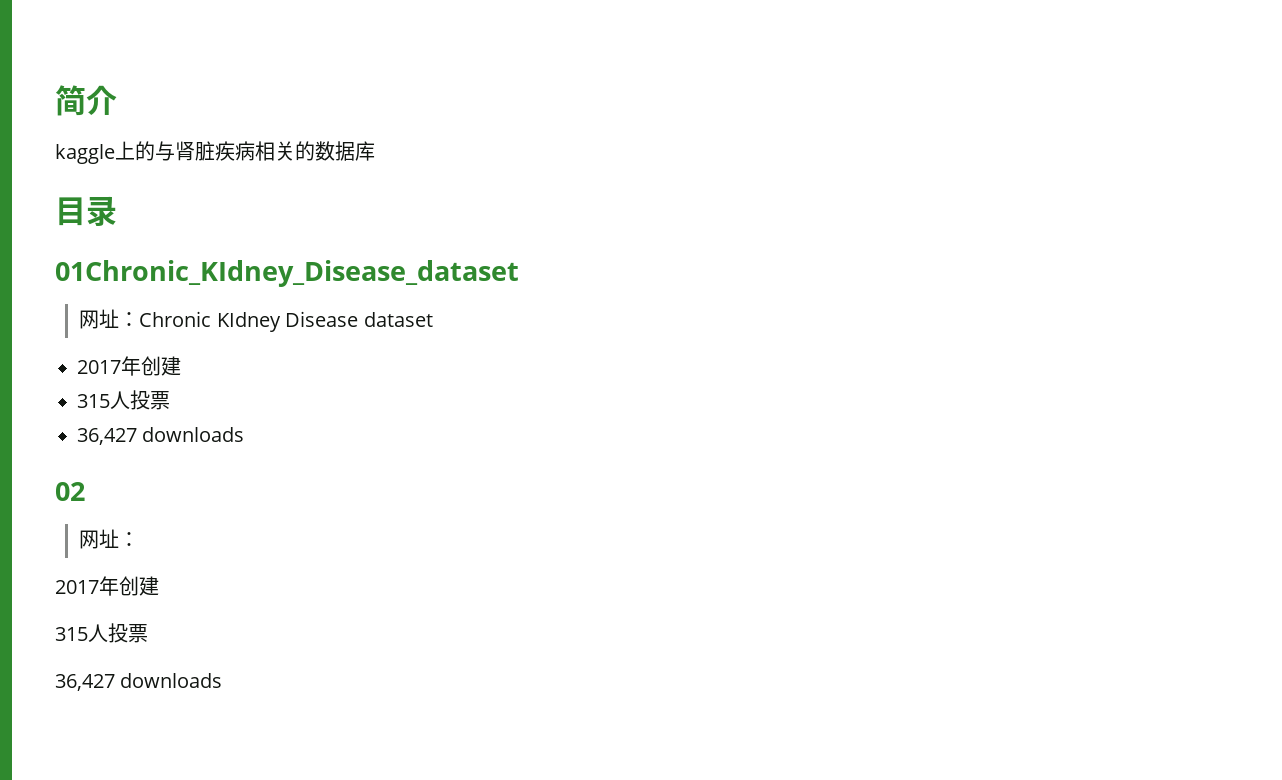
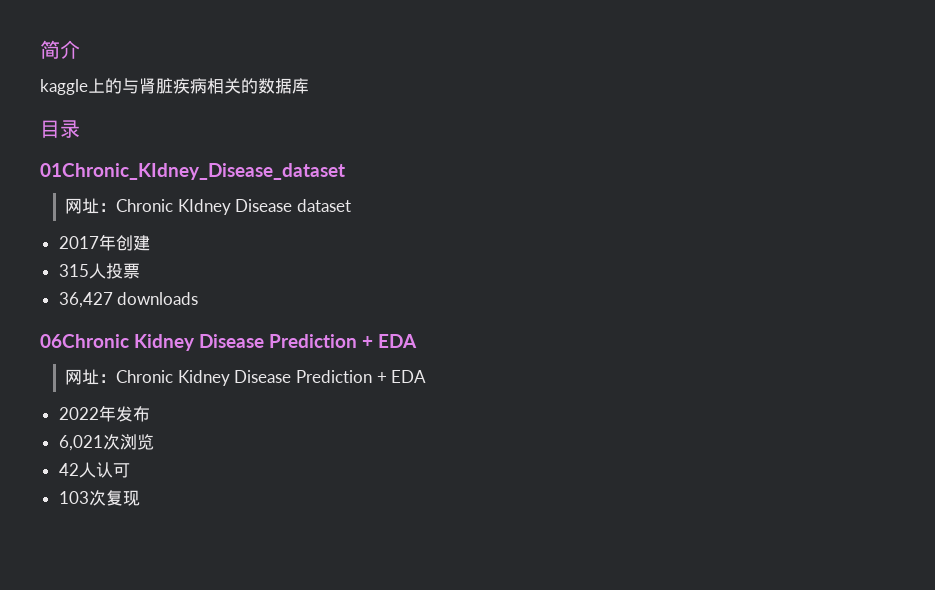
- 02
- 网址：
- 2017年创建
- 315人投票
- 36,427 downloads
+ 06Chronic Kidney Disease Prediction + EDA
+ 网址：Chronic Kidney Disease Prediction + EDA
+ 2022年发布
+ 6,021次浏览
+ 42人认可
+ 103次复现

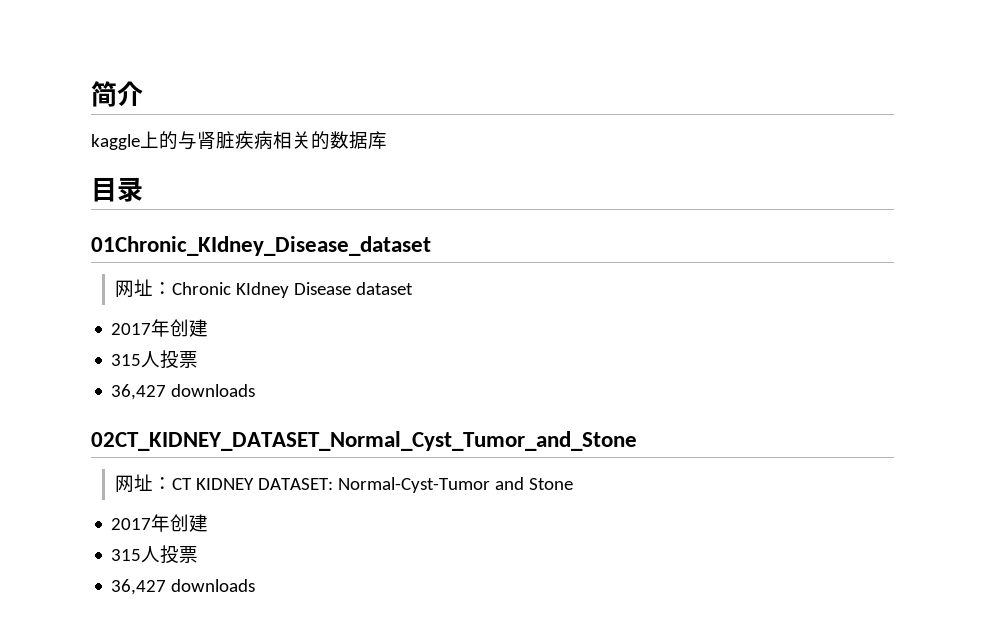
- 06Chronic Kidney Disease Prediction + EDA
- 网址：Chronic Kidney Disease Prediction + EDA
- 2022年发布
- 6,021次浏览
- 42人认可
- 103次复现
+ 02CT_KIDNEY_DATASET_Normal_Cyst_Tumor_and_Stone
+ 网址：CT KIDNEY DATASET: Normal-Cyst-Tumor and Stone
+ 2017年创建
+ 315人投票
+ 36,427 downloads

